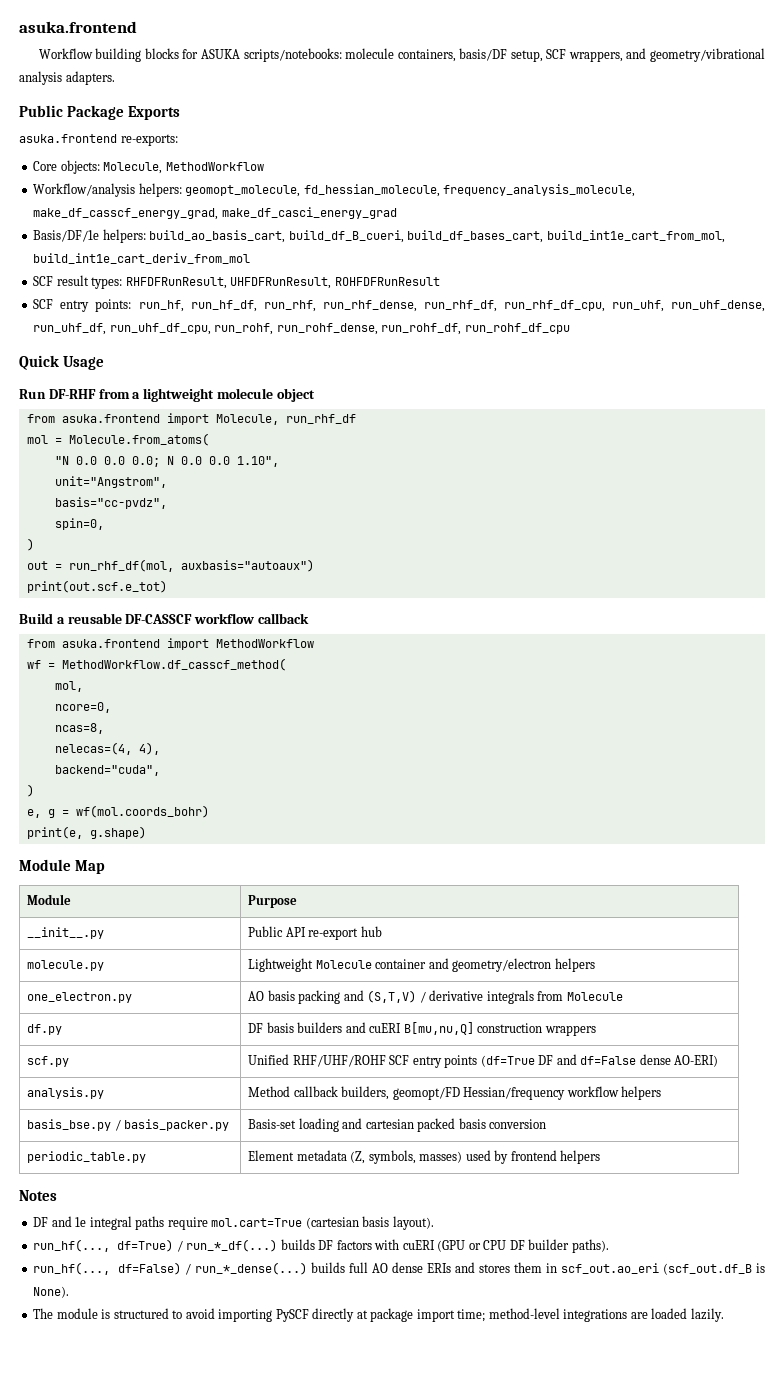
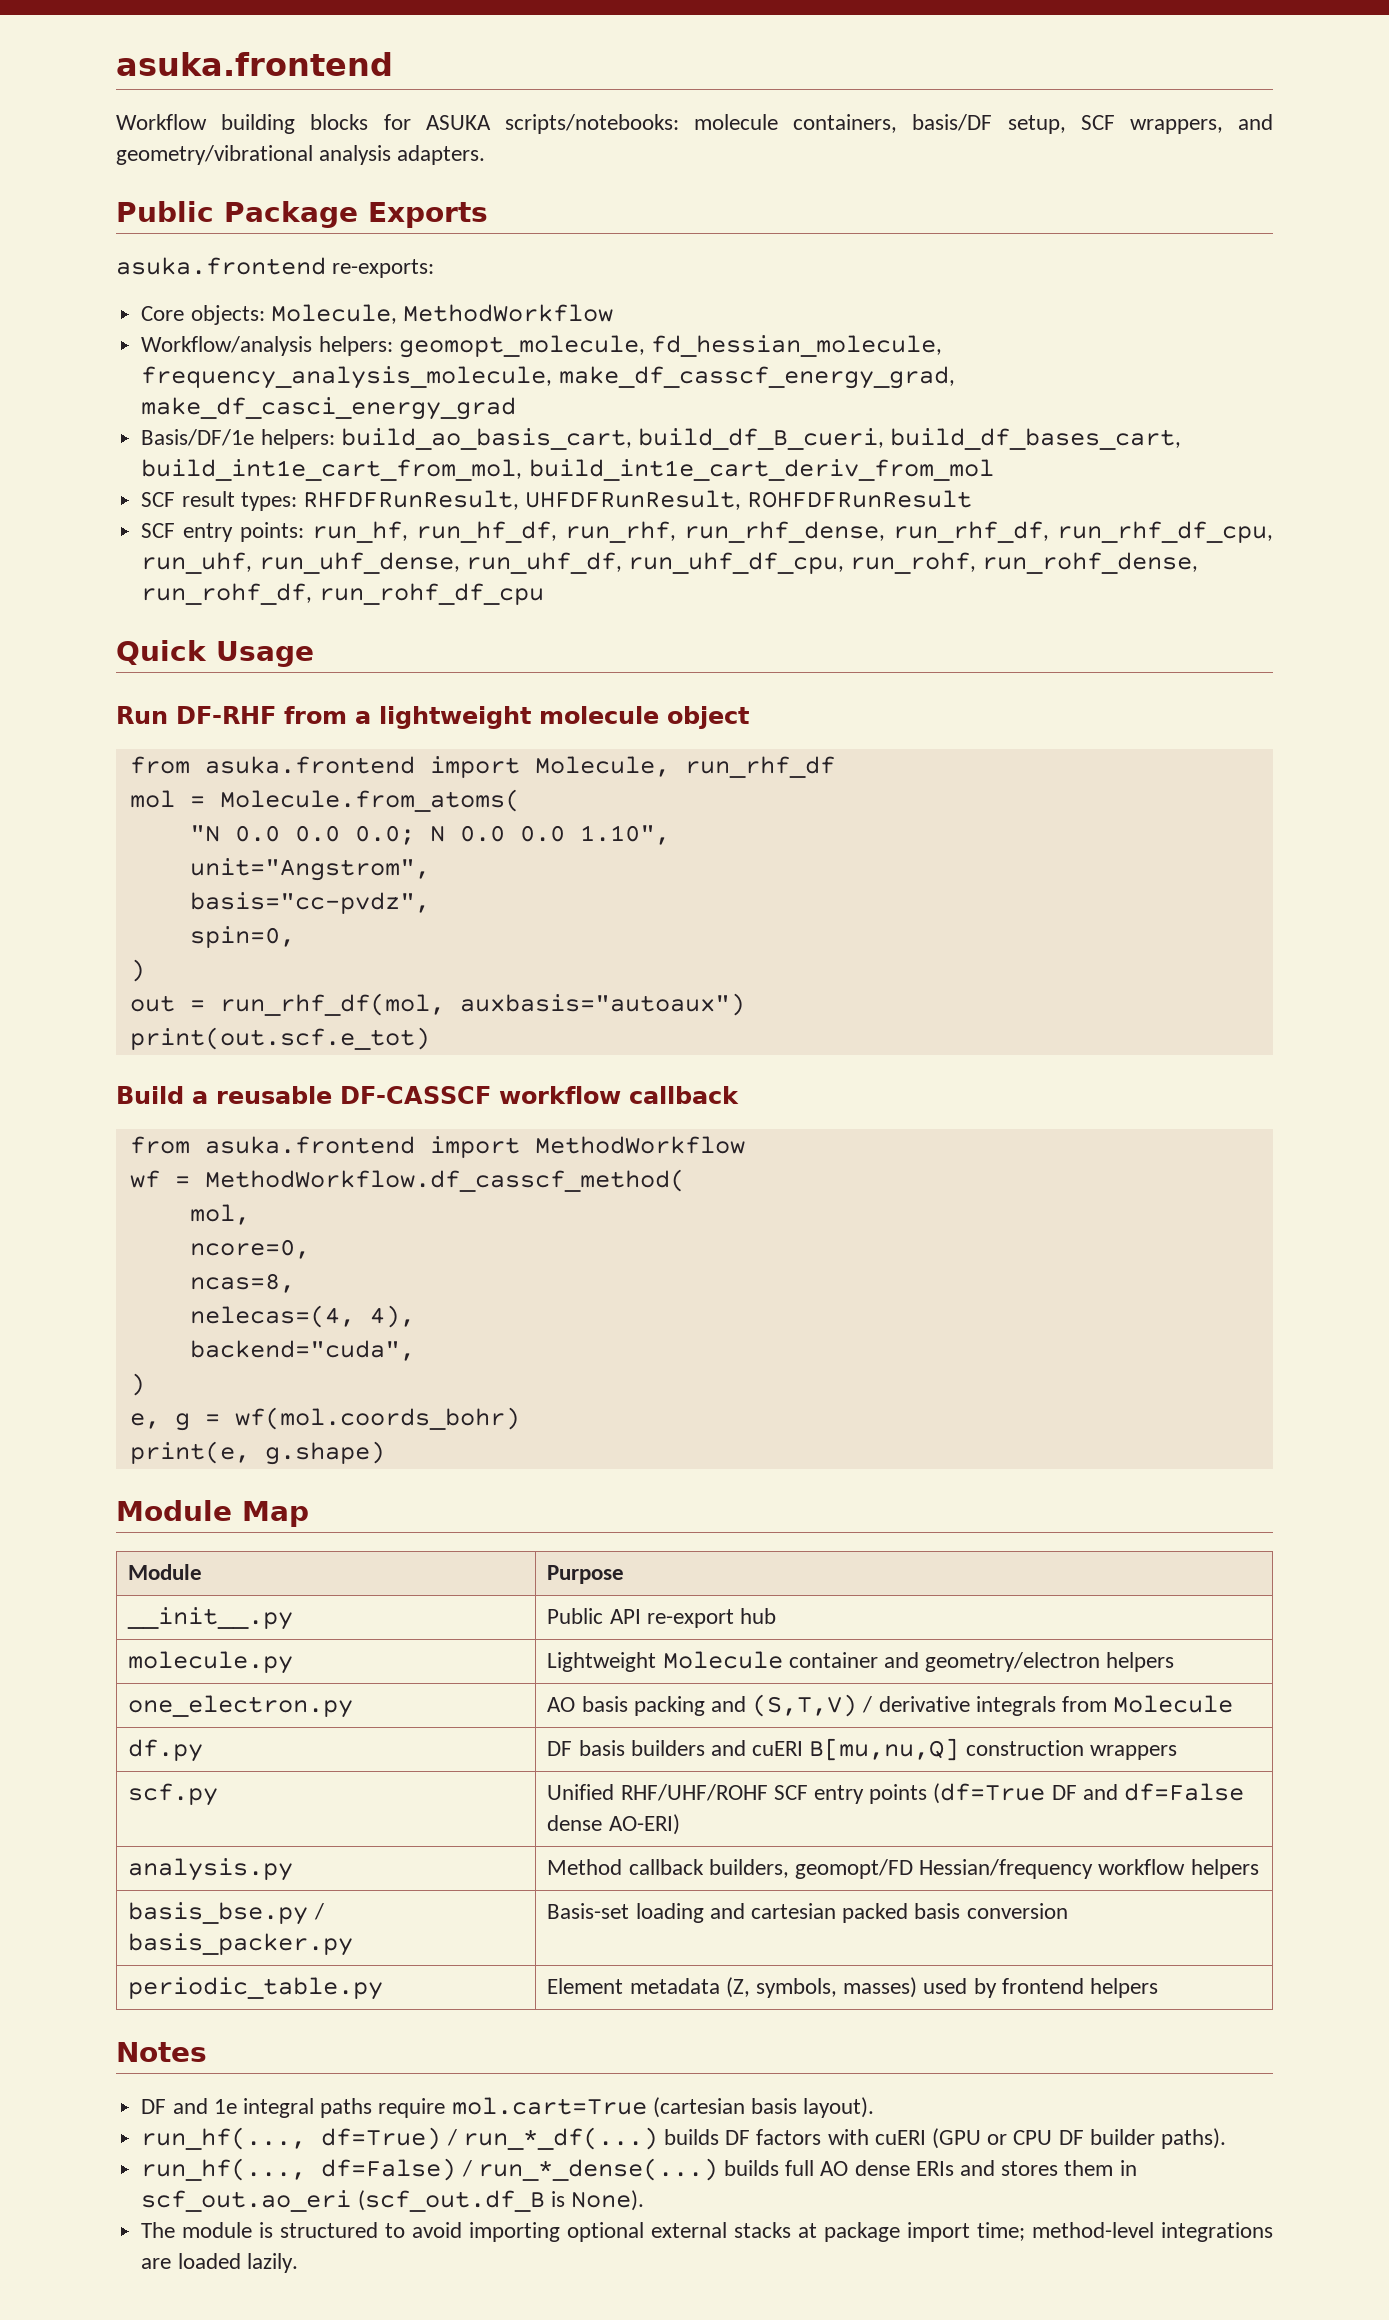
- The module is structured to avoid importing PySCF directly at package import time; method-level integrations are loaded lazily.
+ The module is structured to avoid importing optional external stacks at package import time; method-level integrations are loaded lazily.

